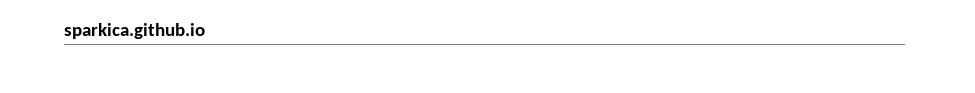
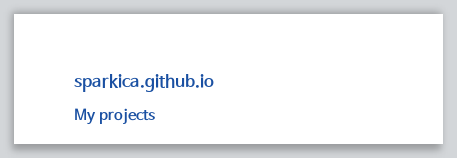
+ My projects

